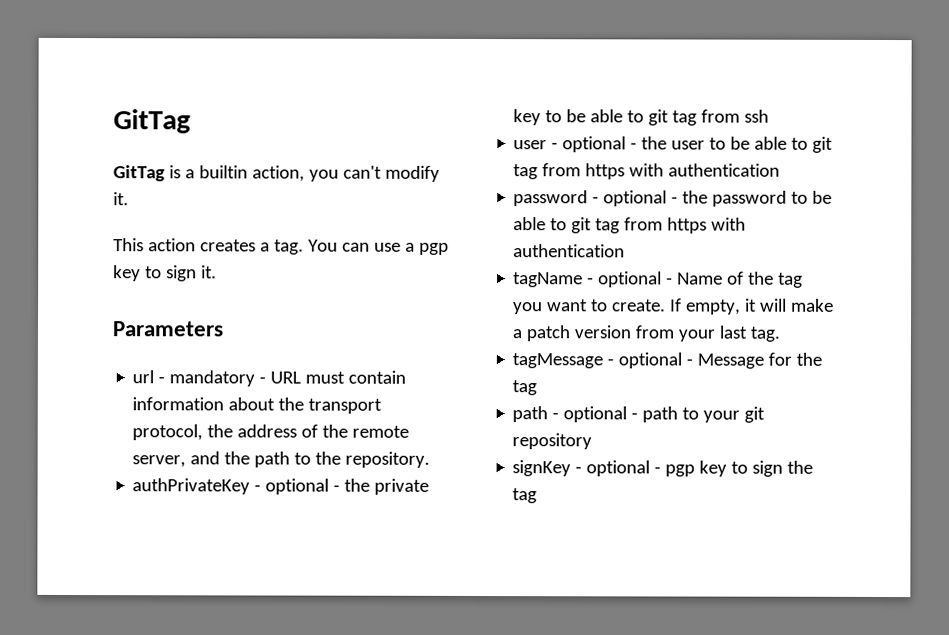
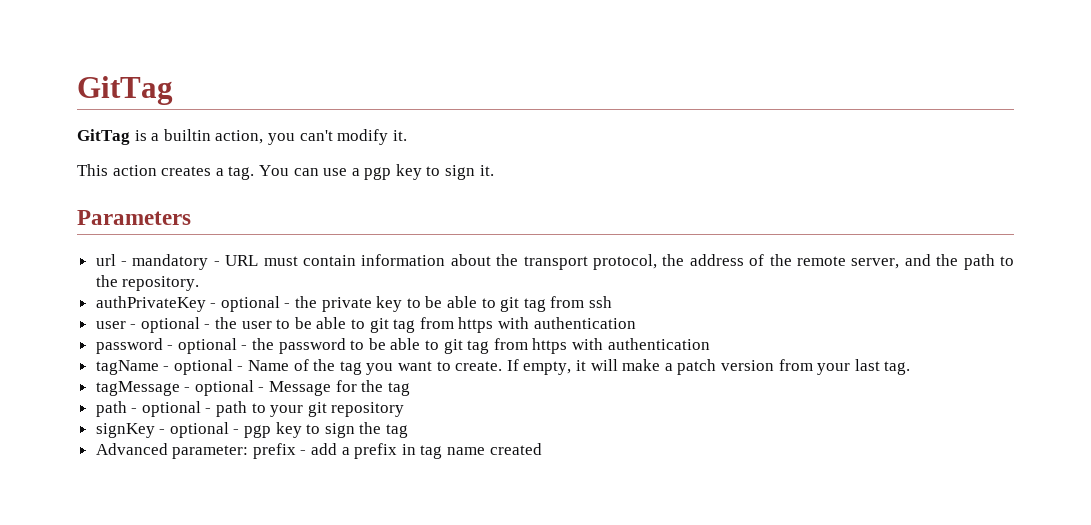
+ Advanced parameter: prefix - add a prefix in tag name created

